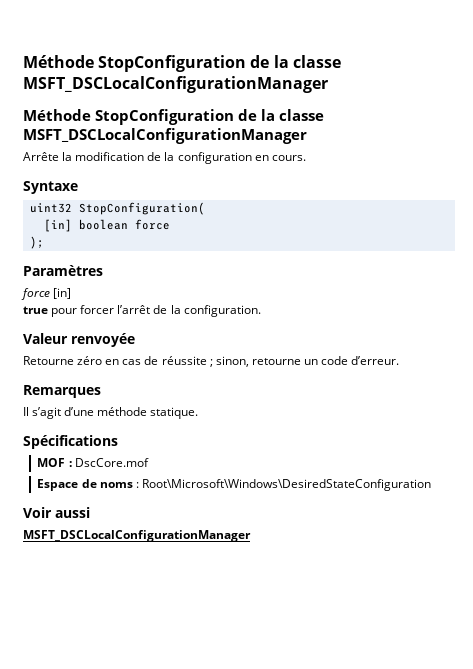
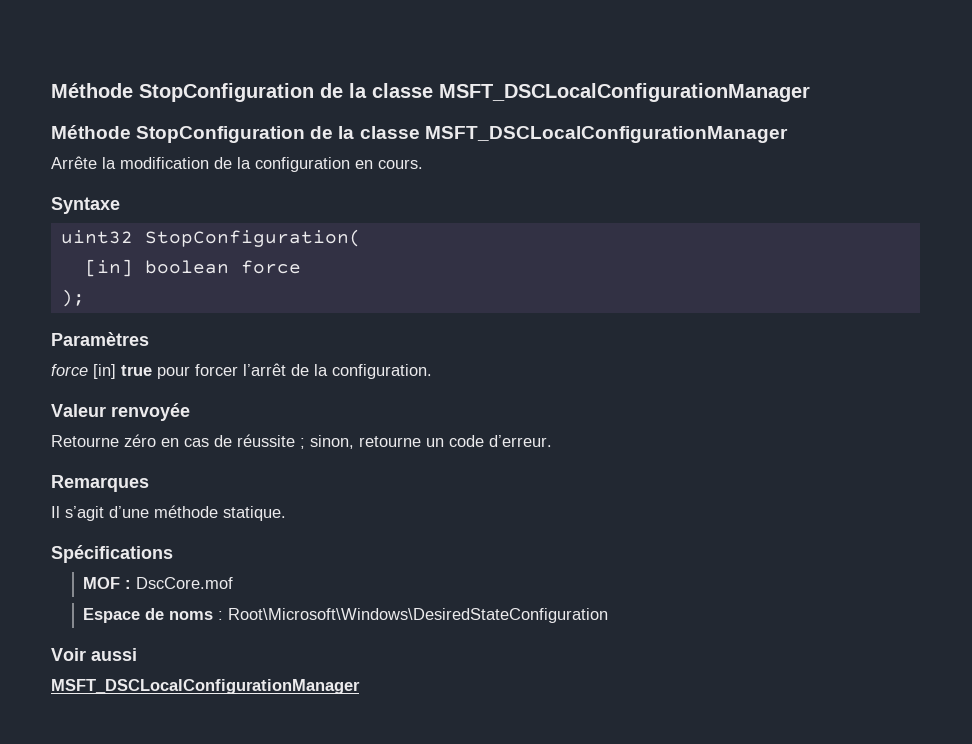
- force [in]
- true pour forcer l’arrêt de la configuration.
+ force [in] true pour forcer l’arrêt de la configuration.

